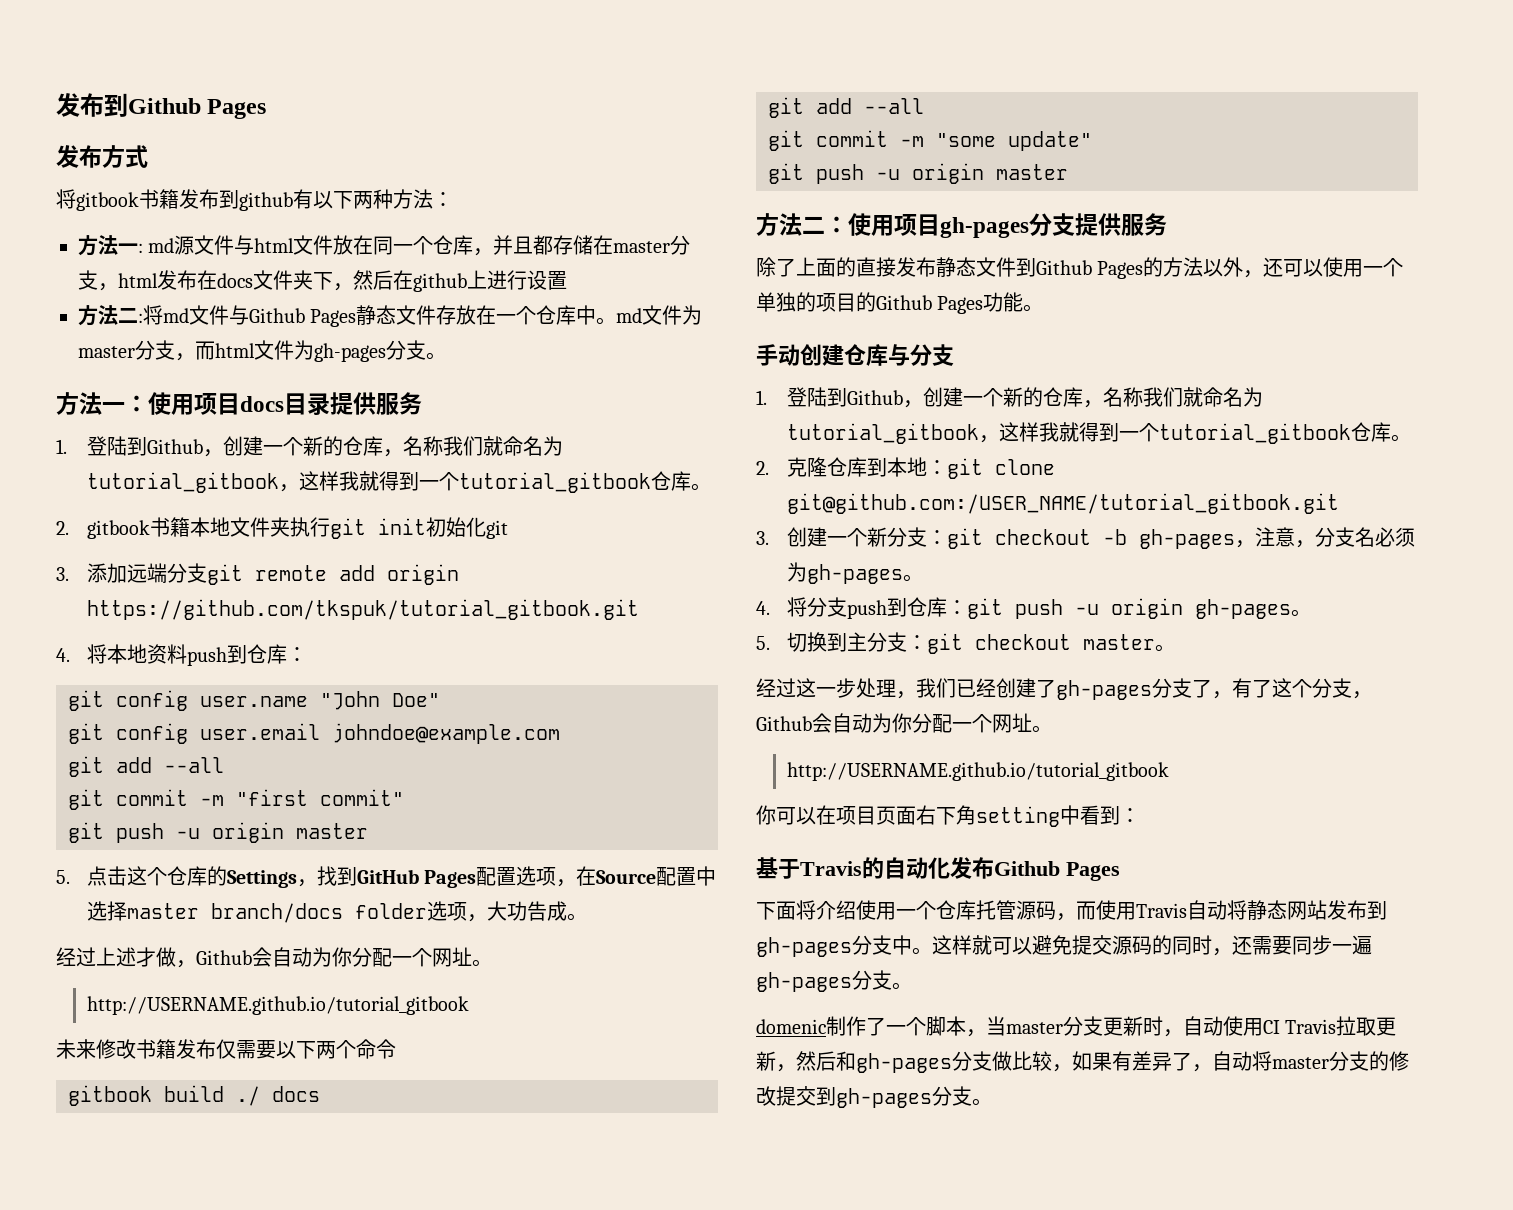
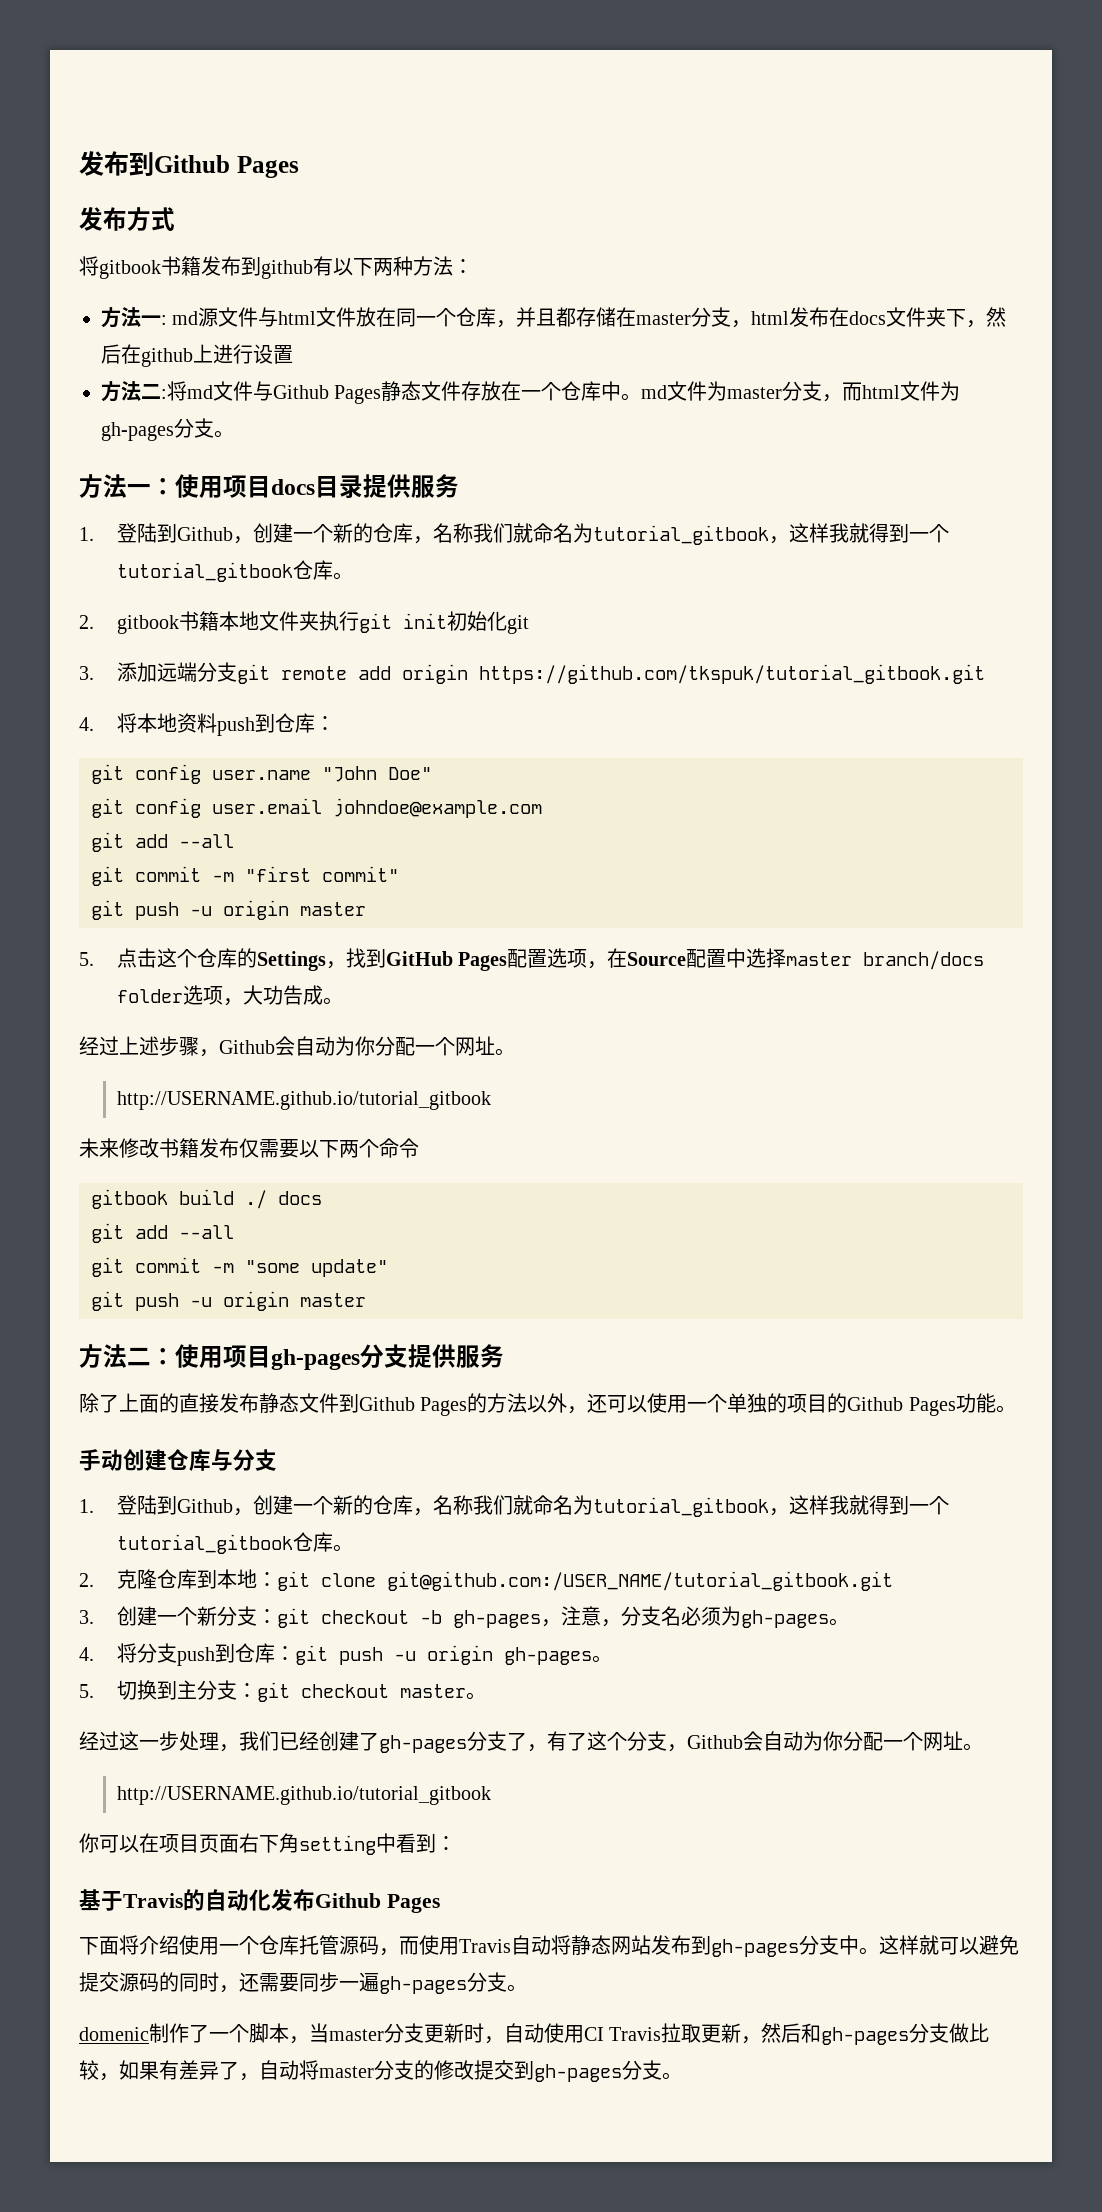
- 经过上述才做，Github会自动为你分配一个网址。
+ 经过上述步骤，Github会自动为你分配一个网址。

